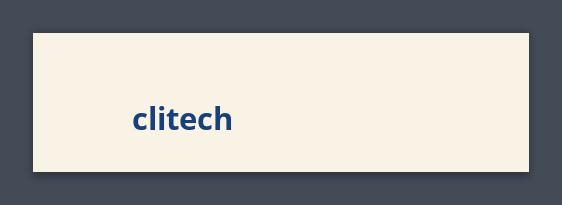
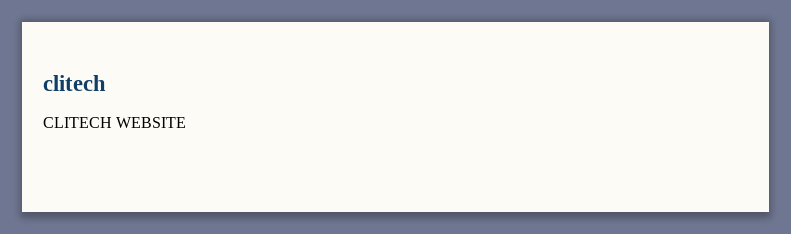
+ CLITECH WEBSITE

